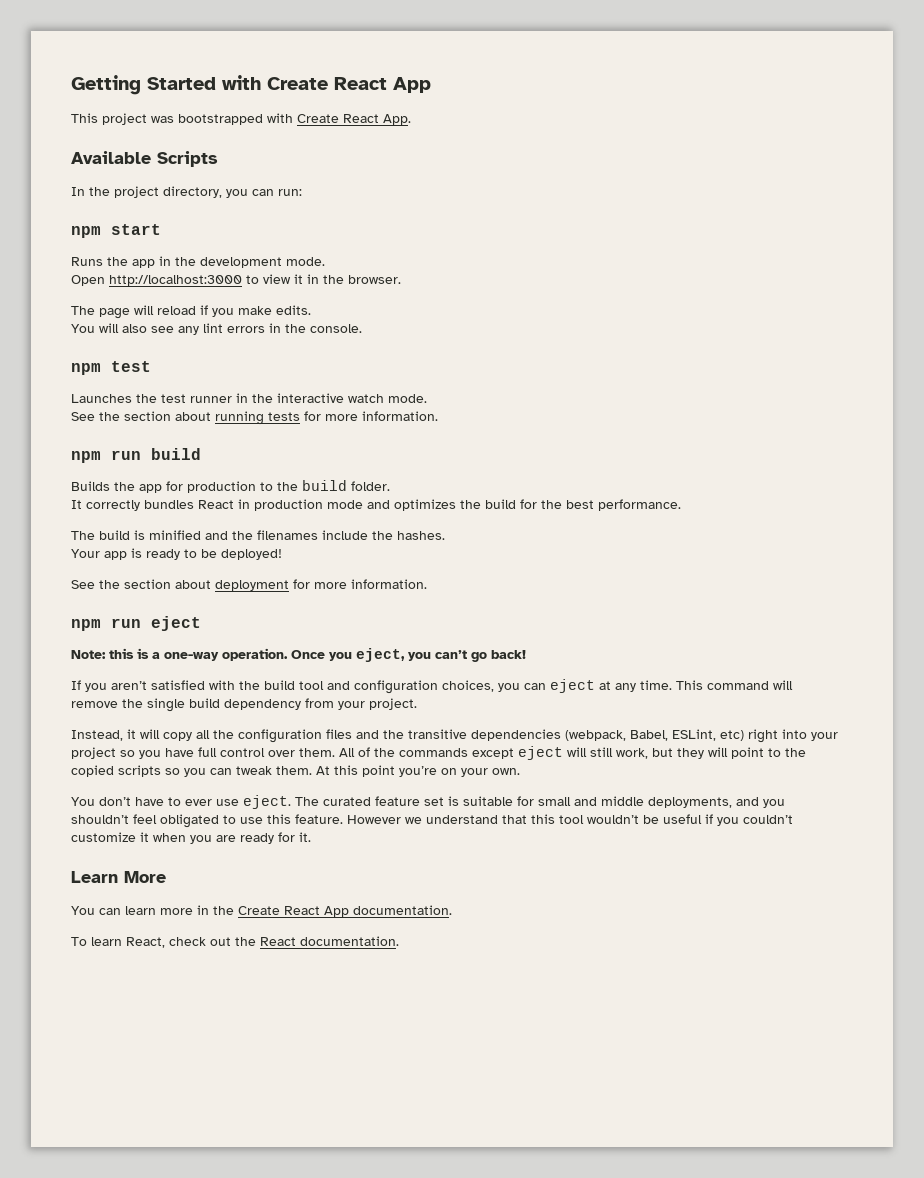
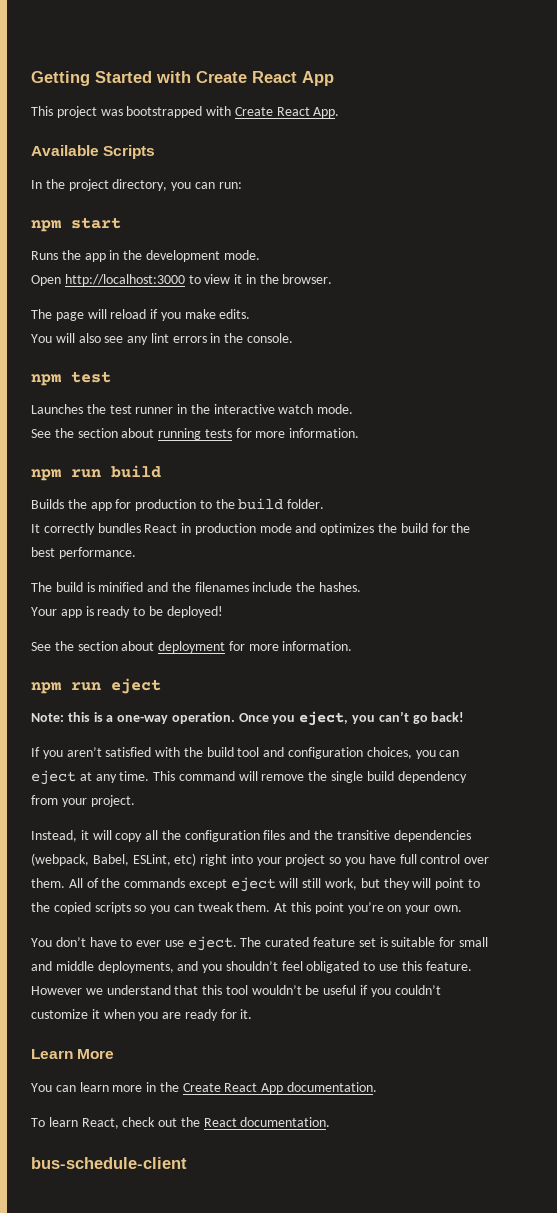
+ bus-schedule-client

